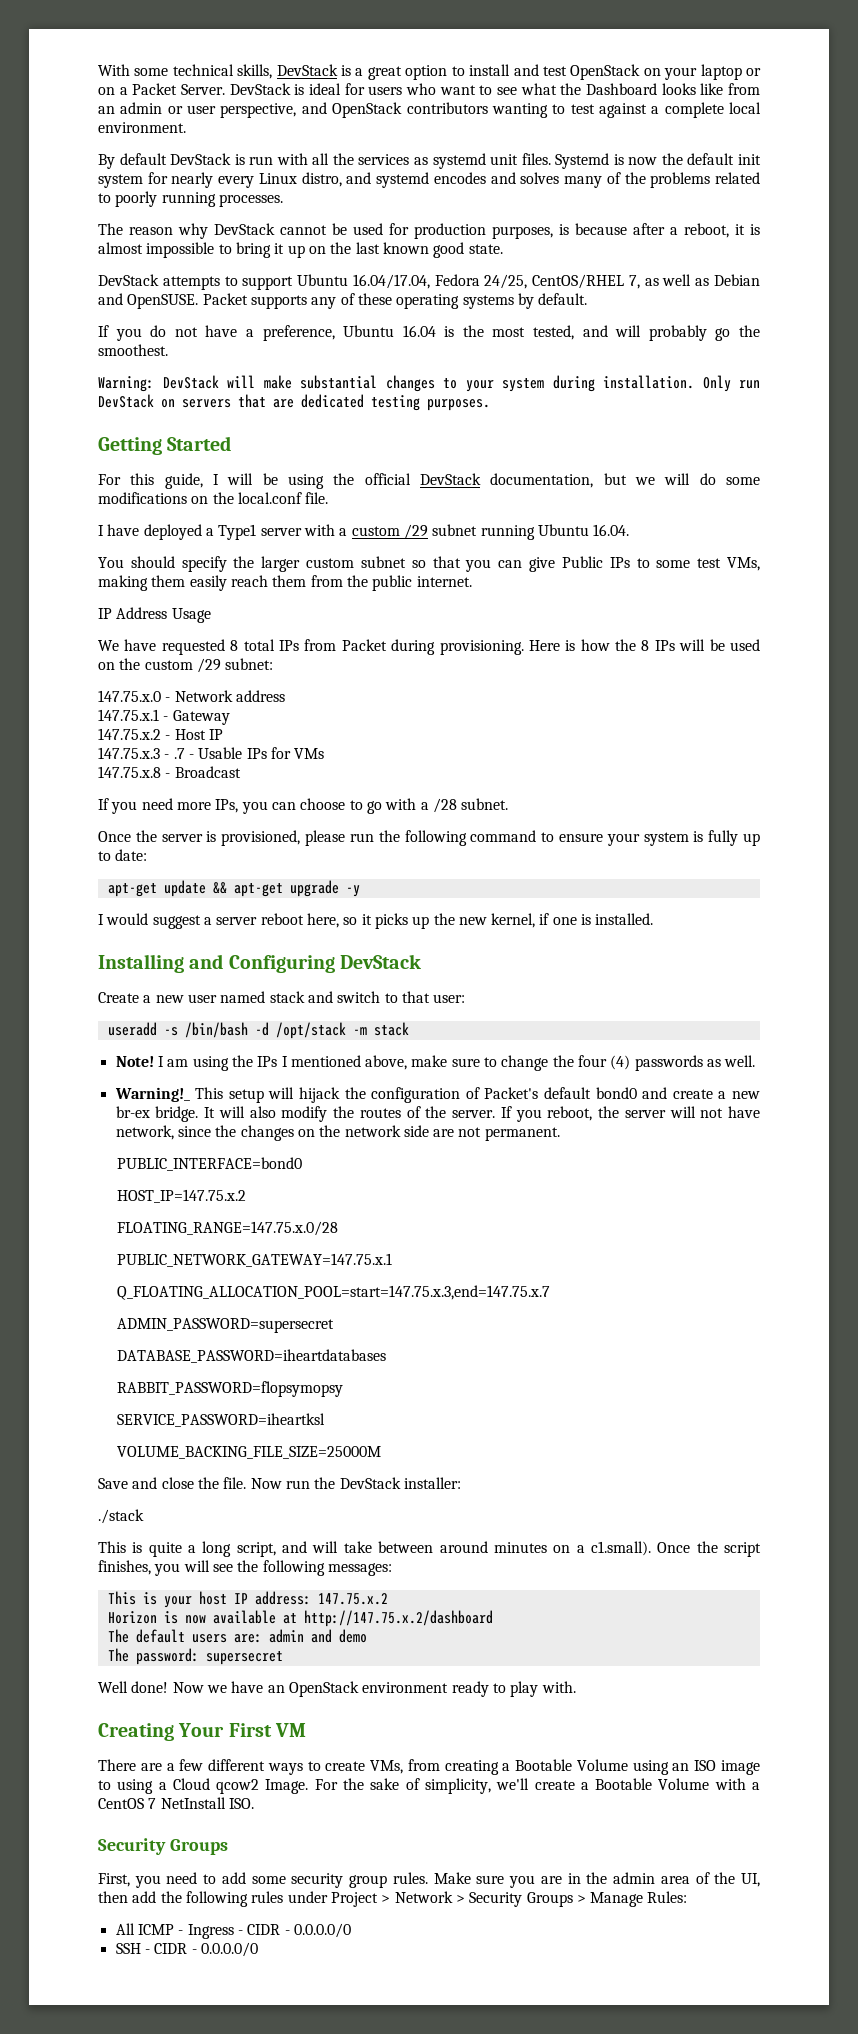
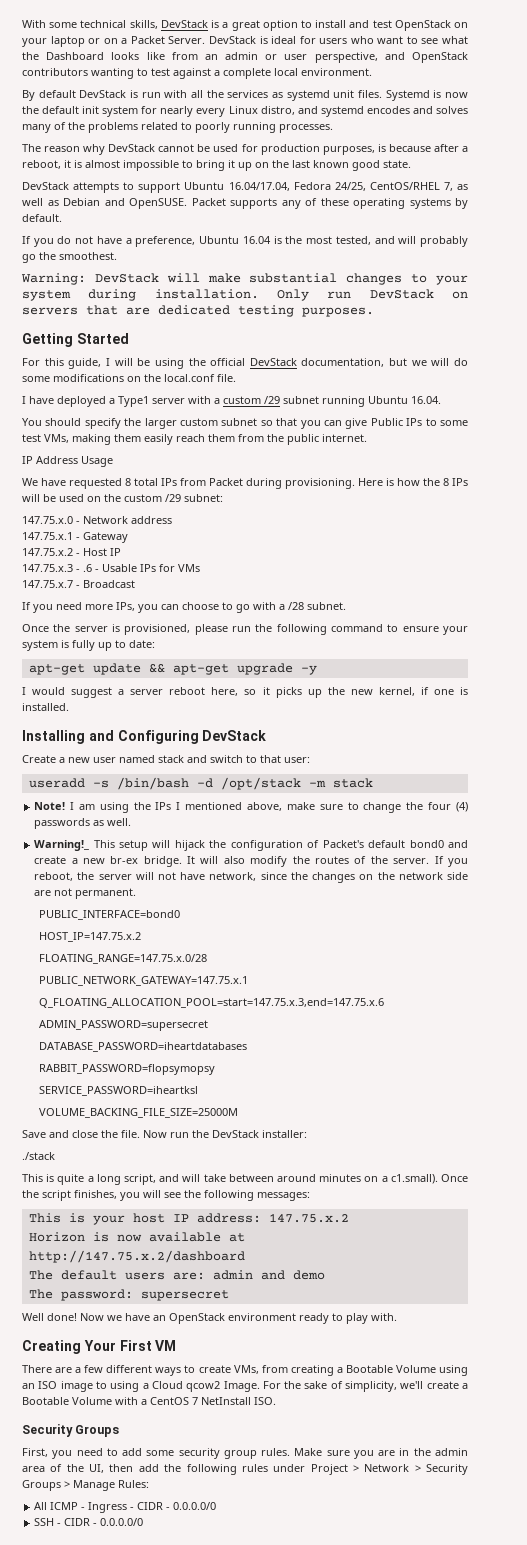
- 147.75.x.3 - .7 - Usable IPs for VMs
+ 147.75.x.3 - .6 - Usable IPs for VMs
- 147.75.x.8 - Broadcast
+ 147.75.x.7 - Broadcast
- Q_FLOATING_ALLOCATION_POOL=start=147.75.x.3,end=147.75.x.7
+ Q_FLOATING_ALLOCATION_POOL=start=147.75.x.3,end=147.75.x.6

